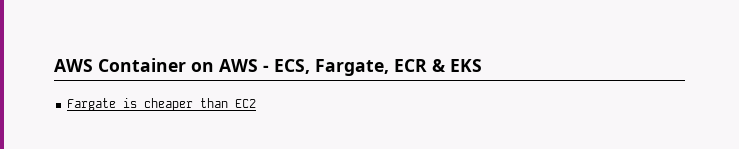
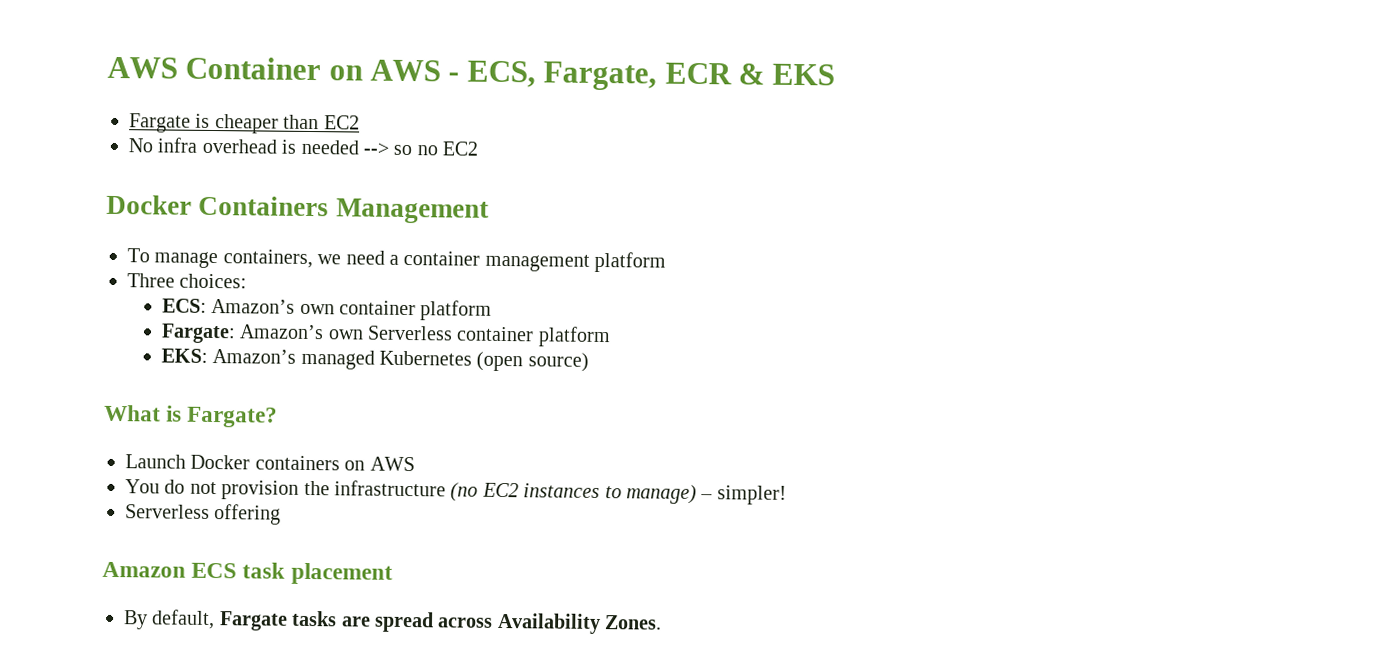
+ No infra overhead is needed --> so no EC2
+ Docker Containers Management
+ To manage containers, we need a container management platform
+ Three choices:
+ ECS: Amazon’s own container platform
+ Fargate: Amazon’s own Serverless container platform
+ EKS: Amazon’s managed Kubernetes (open source)
+ What is Fargate?
+ Launch Docker containers on AWS
+ You do not provision the infrastructure (no EC2 instances to manage) – simpler!
+ Serverless offering
+ Amazon ECS task placement
+ By default, Fargate tasks are spread across Availability Zones.

